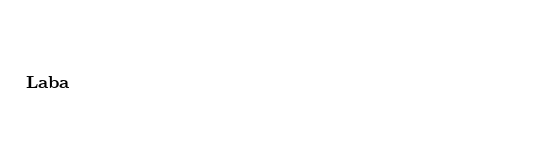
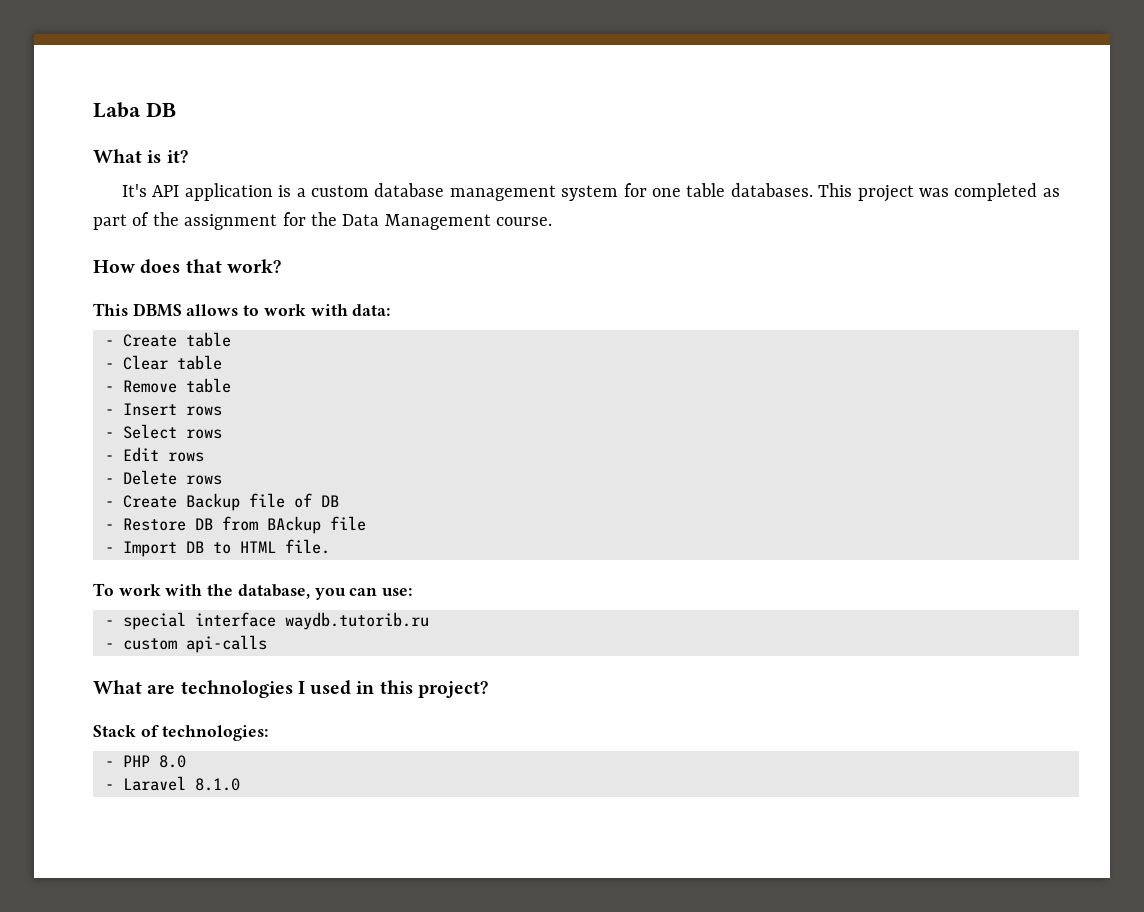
- Laba
+ Laba DB
+ What is it?
+ It's API application is a custom database management system for one table databases. This project was completed as part of the assignment for the Data Management course.
+ How does that work?
+ This DBMS allows to work with data:
+ - Create table
+ - Clear table
+ - Remove table
+ - Insert rows
+ - Select rows
+ - Edit rows
+ - Delete rows
+ - Create Backup file of DB
+ - Restore DB from BAckup file
+ - Import DB to HTML file.
+ To work with the database, you can use:
+ - special interface waydb.tutorib.ru
+ - custom api-calls
+ What are technologies I used in this project?
+ Stack of technologies:
+ - PHP 8.0
+ - Laravel 8.1.0

